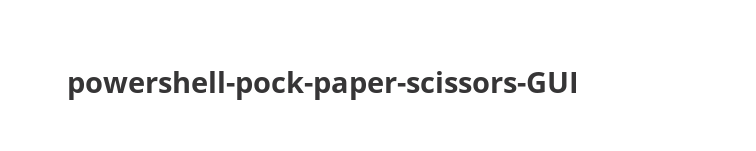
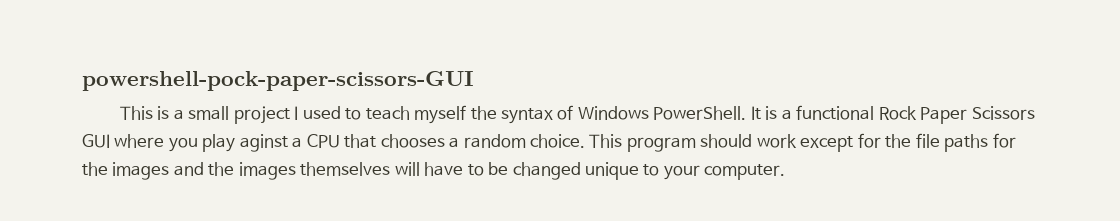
+ This is a small project I used to teach myself the syntax of Windows PowerShell. It is a functional Rock Paper Scissors GUI where you play aginst a CPU that chooses a random choice. This program should work except for the file paths for the images and the images themselves will have to be changed unique to your computer.

